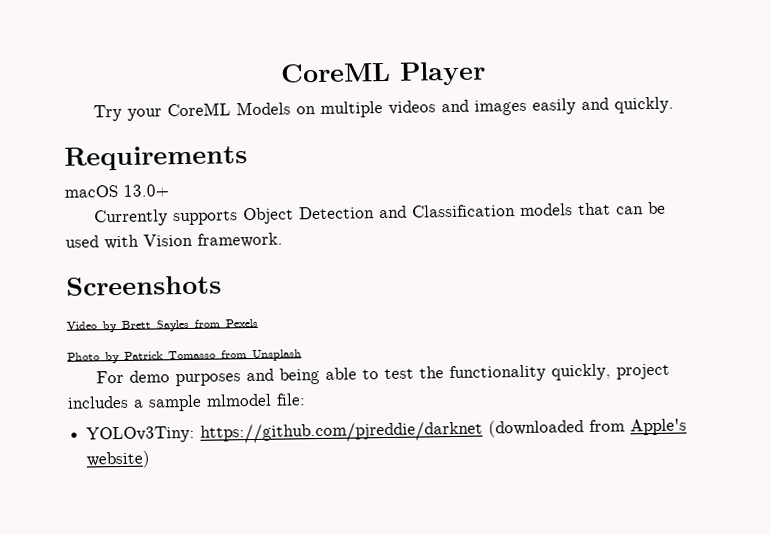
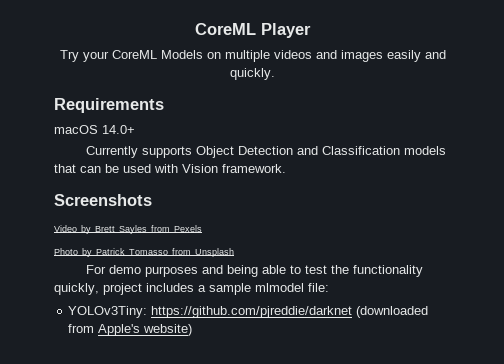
- macOS 13.0+
+ macOS 14.0+

